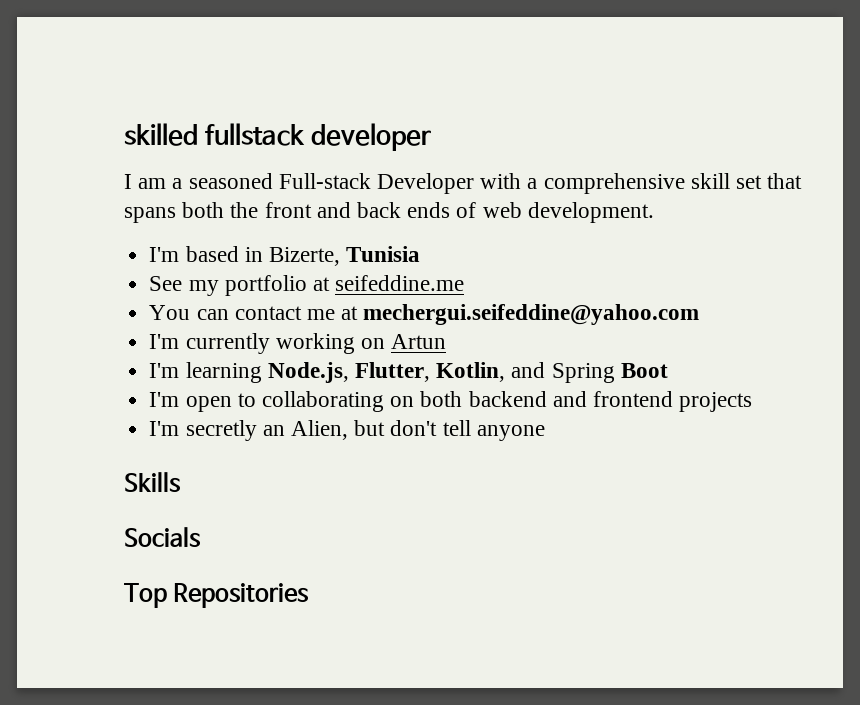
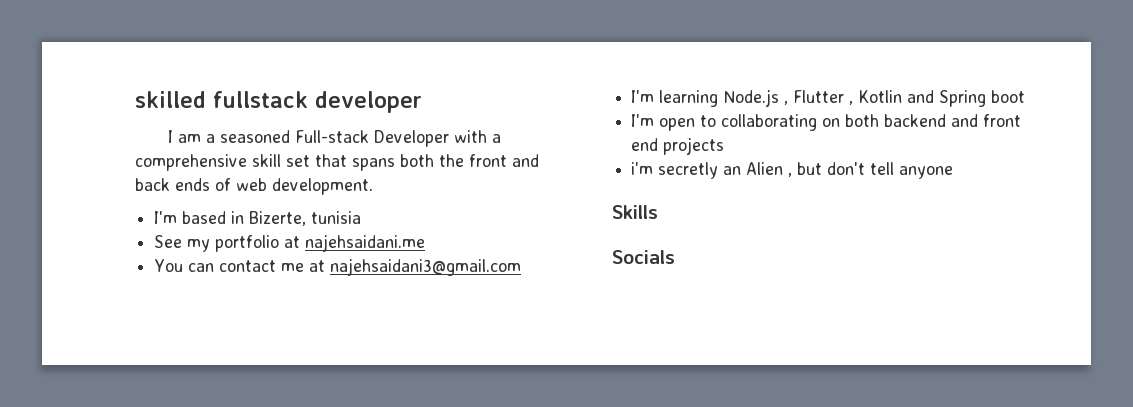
- I'm based in Bizerte, Tunisia
+ I'm based in Bizerte, tunisia
- See my portfolio at seifeddine.me
+ See my portfolio at najehsaidani.me
- You can contact me at mechergui.seifeddine@yahoo.com
- I'm currently working on Artun
- I'm learning Node.js, Flutter, Kotlin, and Spring Boot
+ You can contact me at najehsaidani3@gmail.com
+ I'm learning Node.js , Flutter , Kotlin and Spring boot
- I'm open to collaborating on both backend and frontend projects
+ I'm open to collaborating on both backend and front end projects
- I'm secretly an Alien, but don't tell anyone
+ i'm secretly an Alien , but don't tell anyone
- Top Repositories

